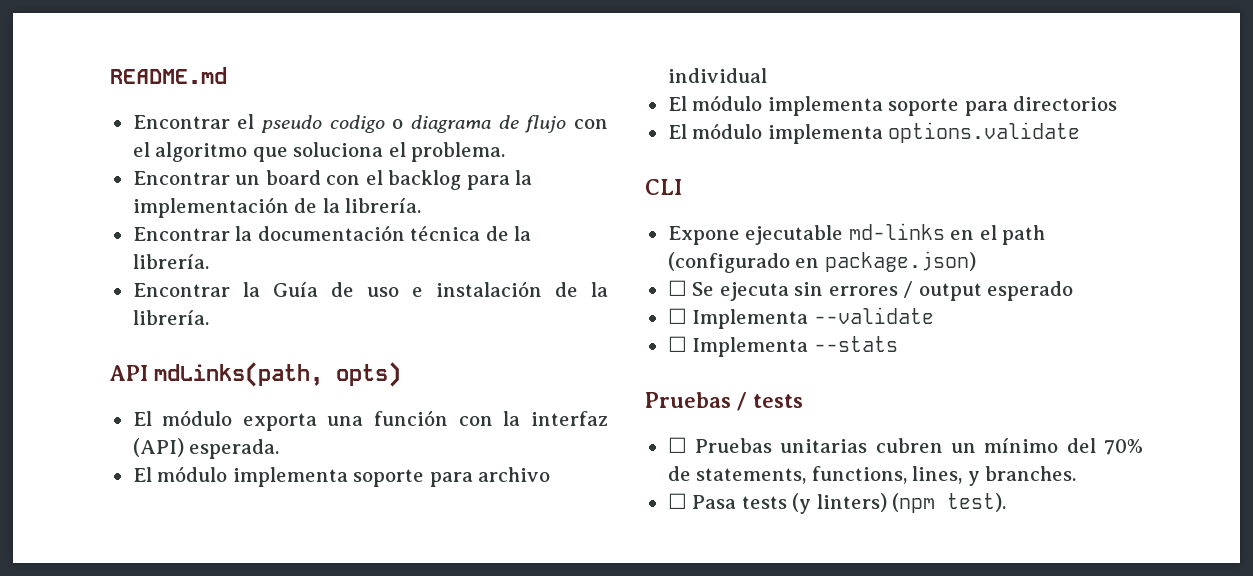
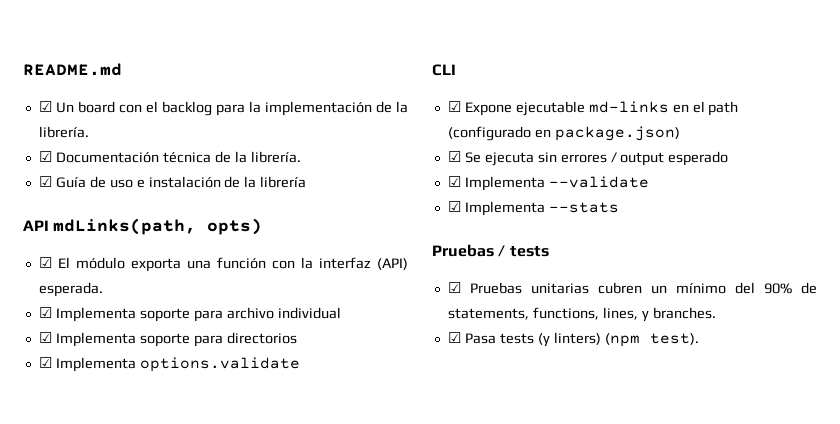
- Encontrar el pseudo codigo o diagrama de flujo con el algoritmo que soluciona el problema.
- Encontrar un board con el backlog para la implementación de la librería.
+ ☑ Un board con el backlog para la implementación de la librería.
- Encontrar la documentación técnica de la librería.
+ ☑ Documentación técnica de la librería.
- Encontrar la Guía de uso e instalación de la librería.
+ ☑ Guía de uso e instalación de la librería
- El módulo exporta una función con la interfaz (API) esperada.
+ ☑ El módulo exporta una función con la interfaz (API) esperada.
- El módulo implementa soporte para archivo individual
+ ☑ Implementa soporte para archivo individual
- El módulo implementa soporte para directorios
+ ☑ Implementa soporte para directorios
- El módulo implementa options.validate
+ ☑ Implementa options.validate
- Expone ejecutable md-links en el path (configurado en package.json)
+ ☑ Expone ejecutable md-links en el path (configurado en package.json)
- ☐ Se ejecuta sin errores / output esperado
+ ☑ Se ejecuta sin errores / output esperado
- ☐ Implementa --validate
+ ☑ Implementa --validate
- ☐ Implementa --stats
+ ☑ Implementa --stats
- ☐ Pruebas unitarias cubren un mínimo del 70% de statements, functions, lines, y branches.
+ ☑ Pruebas unitarias cubren un mínimo del 90% de statements, functions, lines, y branches.
- ☐ Pasa tests (y linters) (npm test).
+ ☑ Pasa tests (y linters) (npm test).

